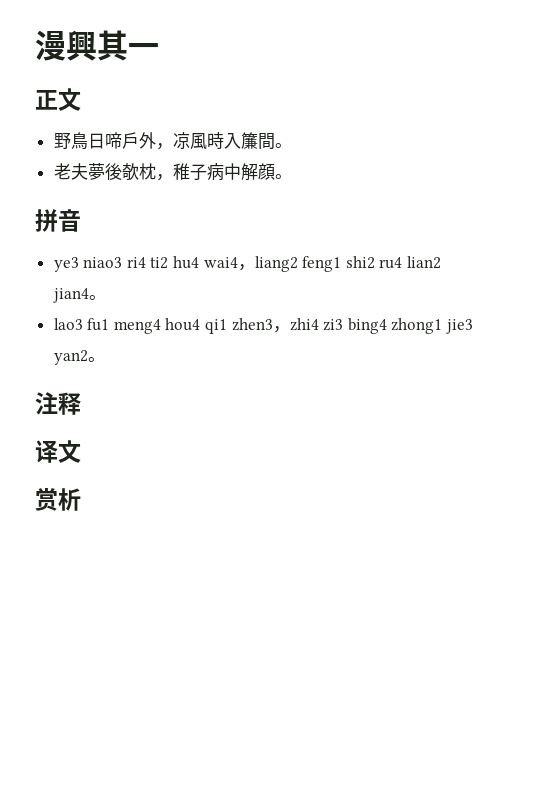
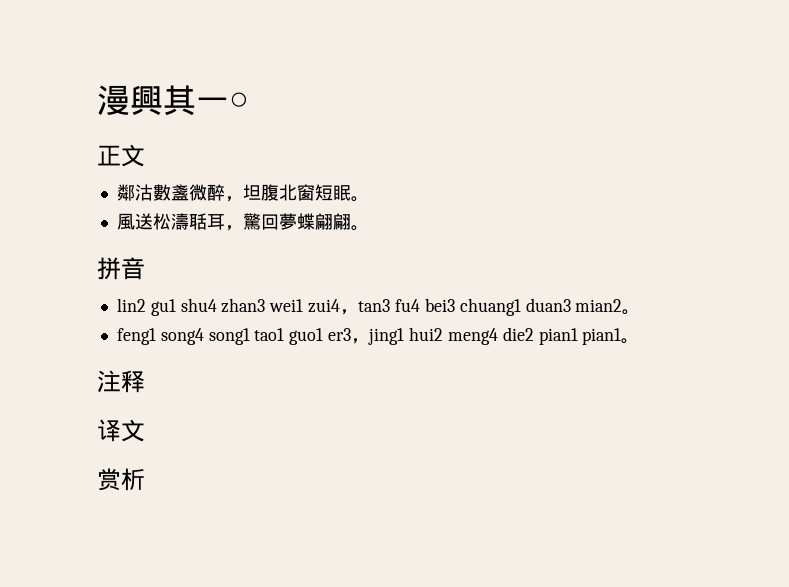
- 漫興其一
+ 漫興其一○
- 野鳥日啼戶外，凉風時入簾間。
- 老夫夢後欹枕，稚子病中解顔。
+ 鄰沽數盞微醉，坦腹北窗短眠。
+ 風送松濤聒耳，驚回夢蝶翩翩。
  拼音
- ye3 niao3 ri4 ti2 hu4 wai4，liang2 feng1 shi2 ru4 lian2 jian4。
- lao3 fu1 meng4 hou4 qi1 zhen3，zhi4 zi3 bing4 zhong1 jie3 yan2。
+ lin2 gu1 shu4 zhan3 wei1 zui4，tan3 fu4 bei3 chuang1 duan3 mian2。
+ feng1 song4 song1 tao1 guo1 er3，jing1 hui2 meng4 die2 pian1 pian1。

